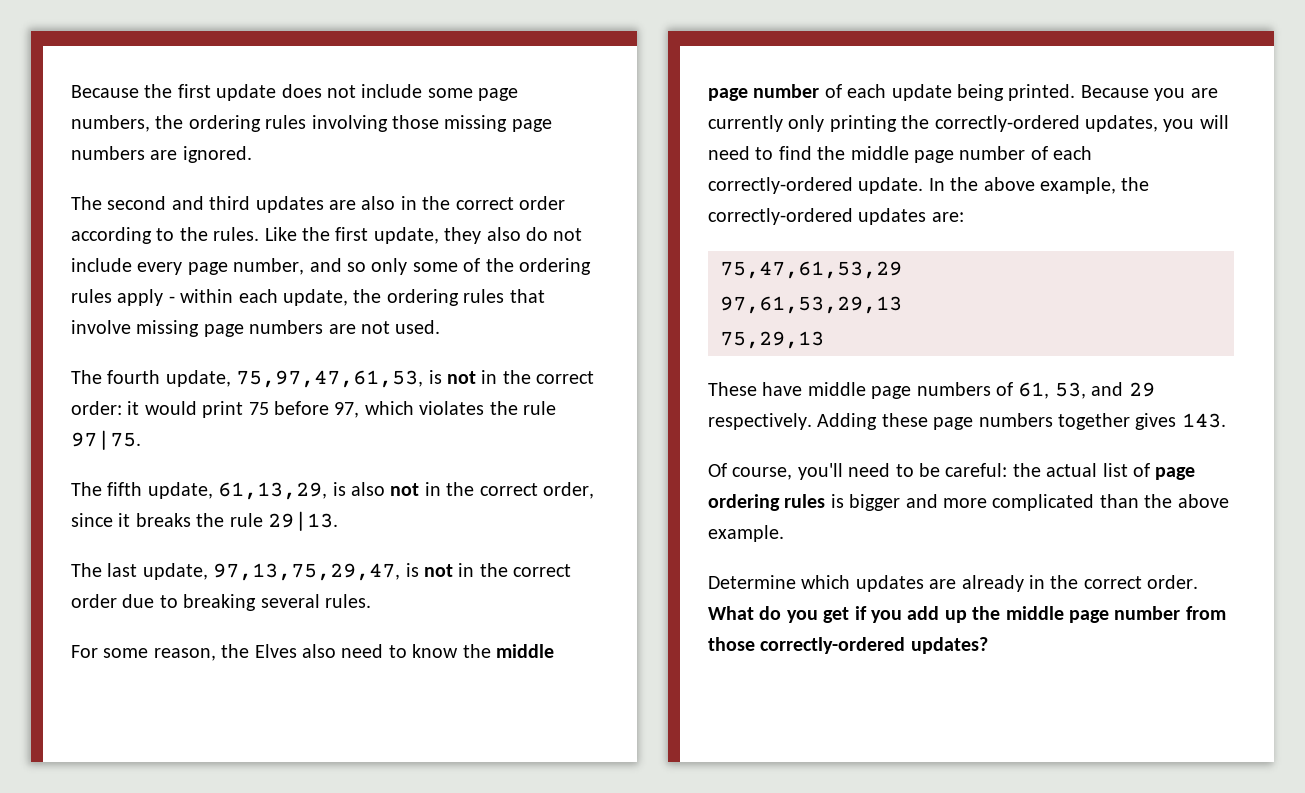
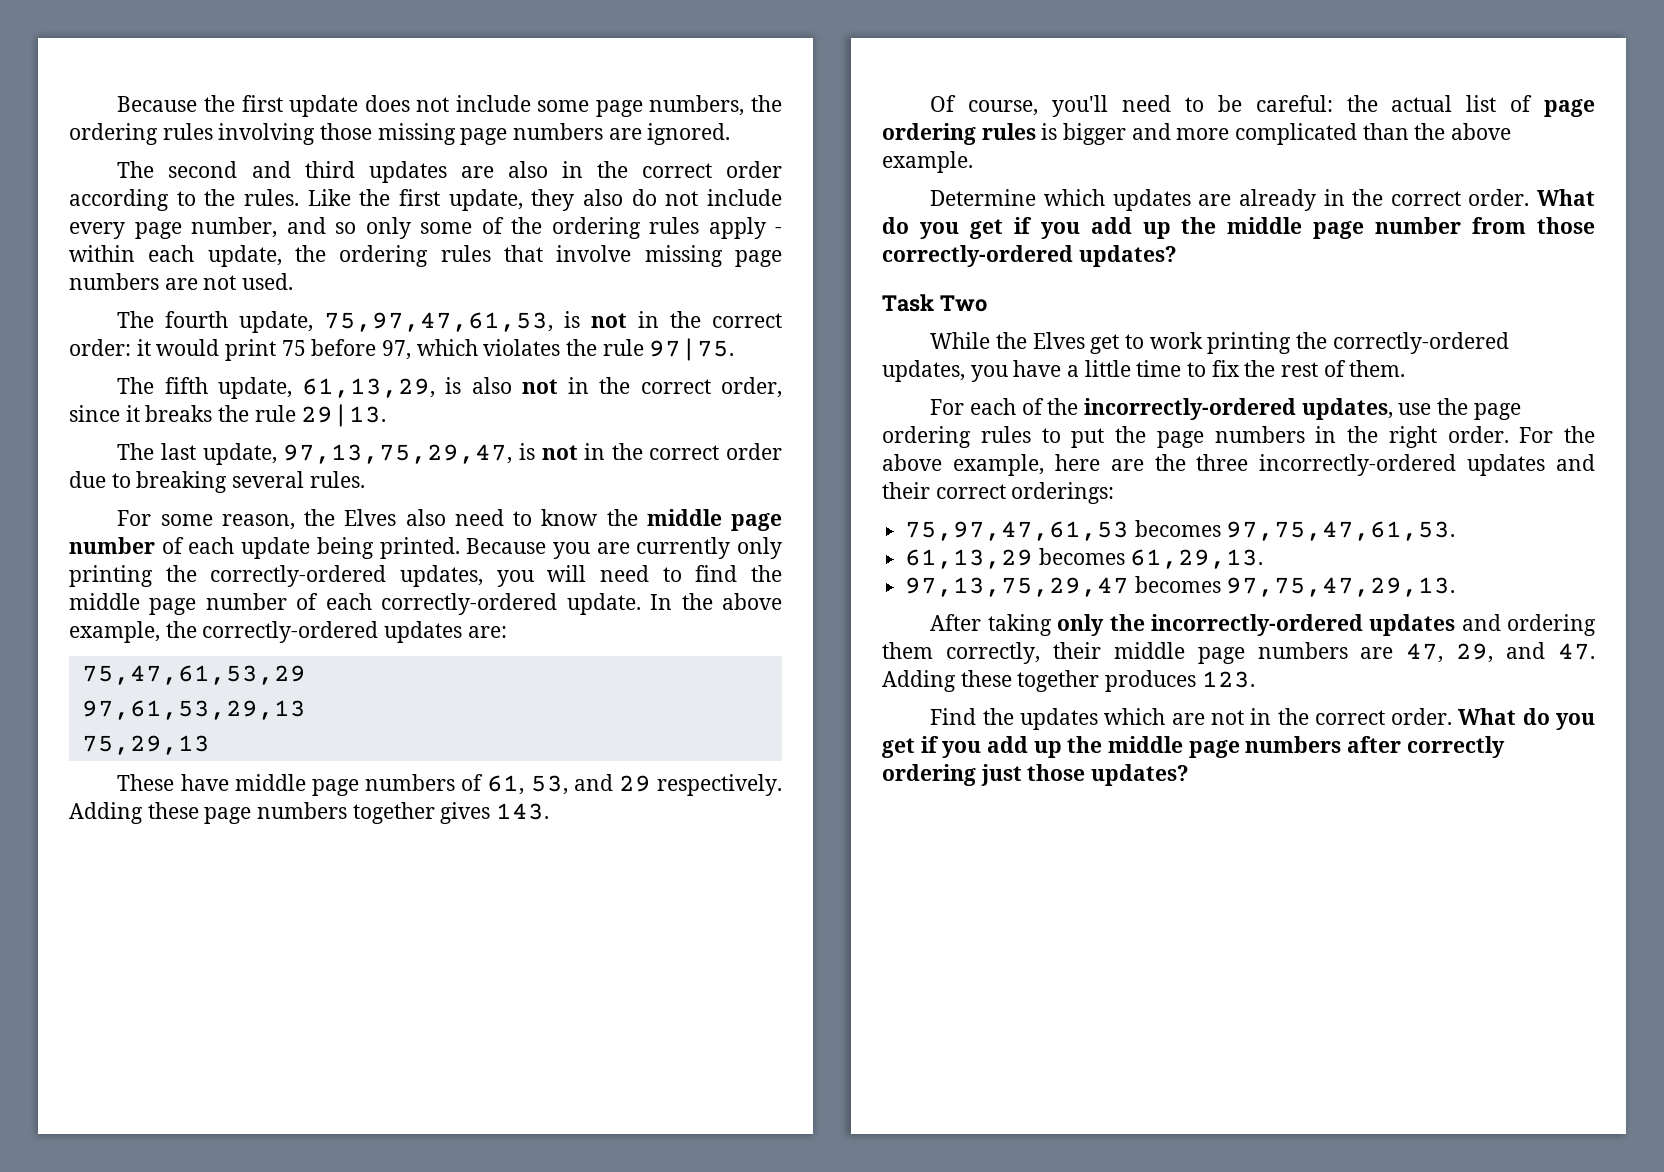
+ Task Two
+ While the Elves get to work printing the correctly-ordered updates, you have a little time to fix the rest of them.
+ For each of the incorrectly-ordered updates, use the page ordering rules to put the page numbers in the right order. For the above example, here are the three incorrectly-ordered updates and their correct orderings:
+ 75,97,47,61,53 becomes 97,75,47,61,53.
+ 61,13,29 becomes 61,29,13.
+ 97,13,75,29,47 becomes 97,75,47,29,13.
+ After taking only the incorrectly-ordered updates and ordering them correctly, their middle page numbers are 47, 29, and 47. Adding these together produces 123.
+ Find the updates which are not in the correct order. What do you get if you add up the middle page numbers after correctly ordering just those updates?

